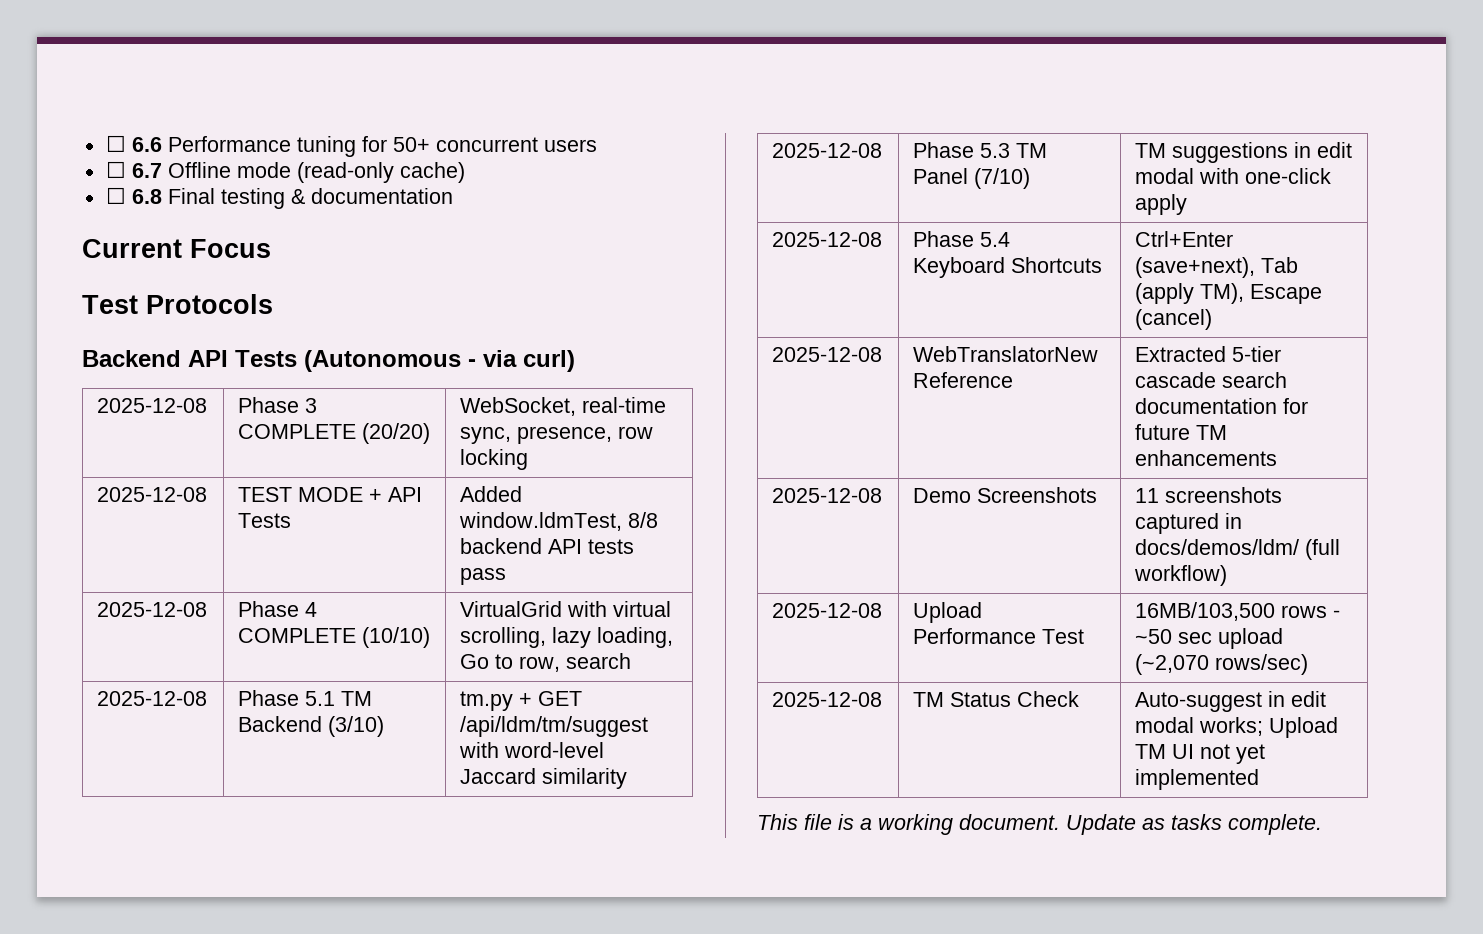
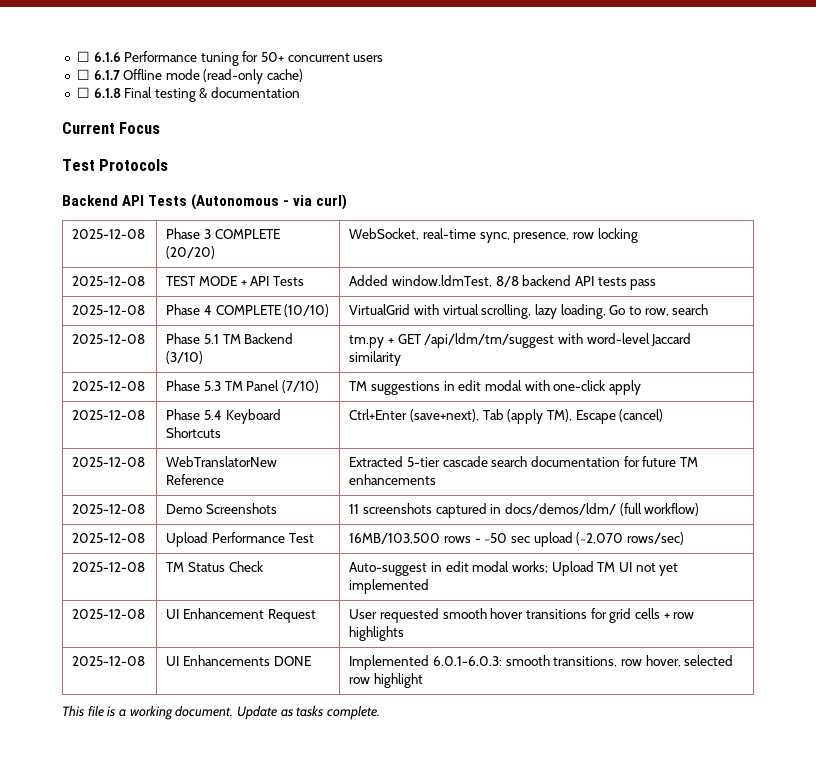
- ☐ 6.6 Performance tuning for 50+ concurrent users
+ ☐ 6.1.6 Performance tuning for 50+ concurrent users
- ☐ 6.7 Offline mode (read-only cache)
+ ☐ 6.1.7 Offline mode (read-only cache)
- ☐ 6.8 Final testing & documentation
+ ☐ 6.1.8 Final testing & documentation
+ 2025-12-08 | UI Enhancement Request | User requested smooth hover transitions for grid cells + row highlights
+ 2025-12-08 | UI Enhancements DONE | Implemented 6.0.1-6.0.3: smooth transitions, row hover, selected row highlight

